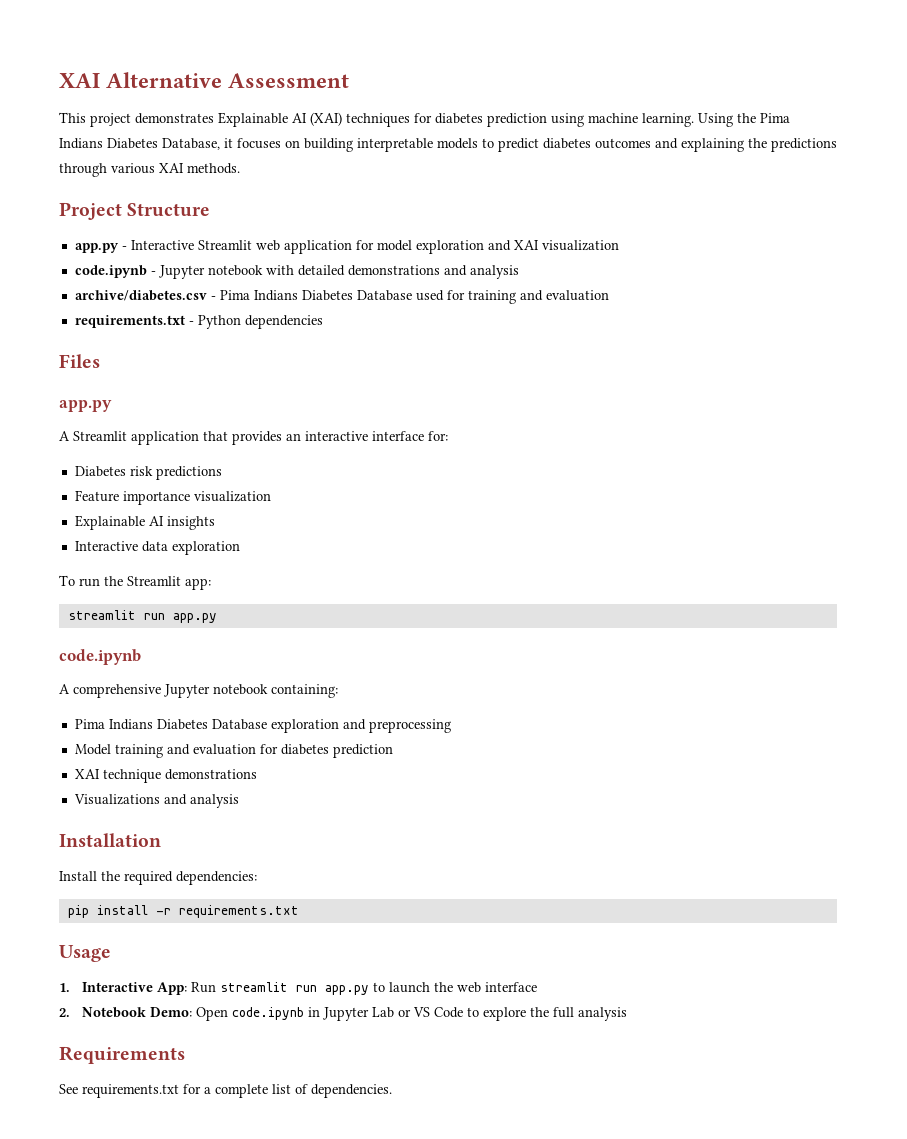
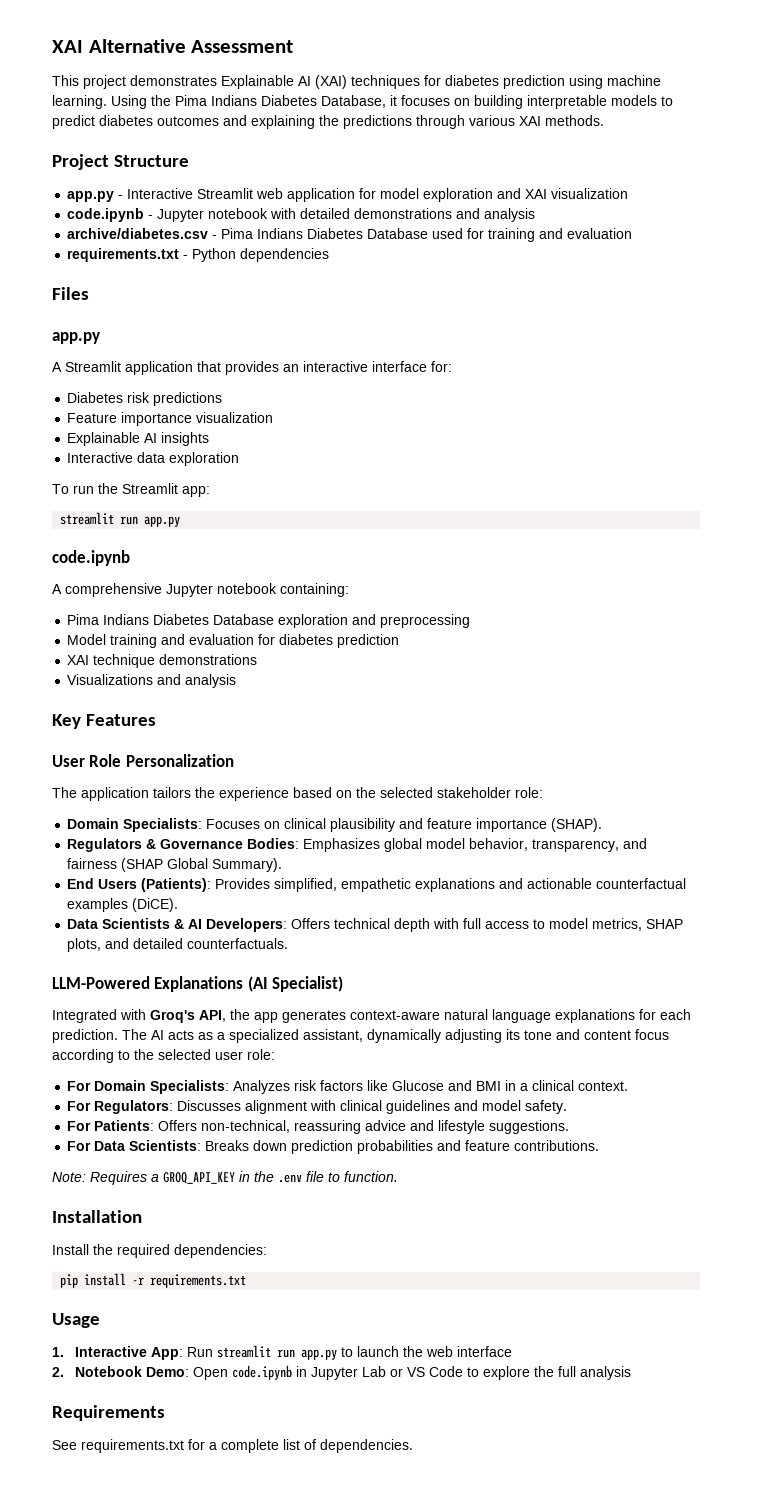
+ Key Features
+ User Role Personalization
+ The application tailors the experience based on the selected stakeholder role:
+ Domain Specialists: Focuses on clinical plausibility and feature importance (SHAP).
+ Regulators & Governance Bodies: Emphasizes global model behavior, transparency, and fairness (SHAP Global Summary).
+ End Users (Patients): Provides simplified, empathetic explanations and actionable counterfactual examples (DiCE).
+ Data Scientists & AI Developers: Offers technical depth with full access to model metrics, SHAP plots, and detailed counterfactuals.
+ LLM-Powered Explanations (AI Specialist)
+ Integrated with Groq's API, the app generates context-aware natural language explanations for each prediction. The AI acts as a specialized assistant, dynamically adjusting its tone and content focus according to the selected user role:
+ For Domain Specialists: Analyzes risk factors like Glucose and BMI in a clinical context.
+ For Regulators: Discusses alignment with clinical guidelines and model safety.
+ For Patients: Offers non-technical, reassuring advice and lifestyle suggestions.
+ For Data Scientists: Breaks down prediction probabilities and feature contributions.
+ Note: Requires a GROQ_API_KEY in the .env file to function.

